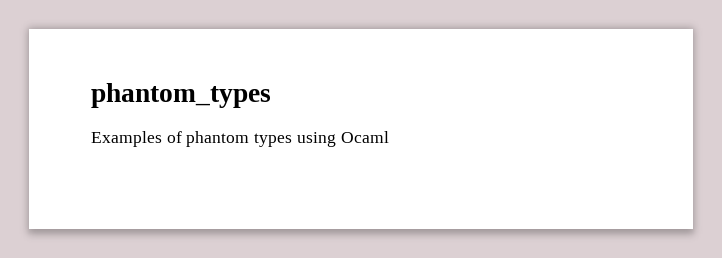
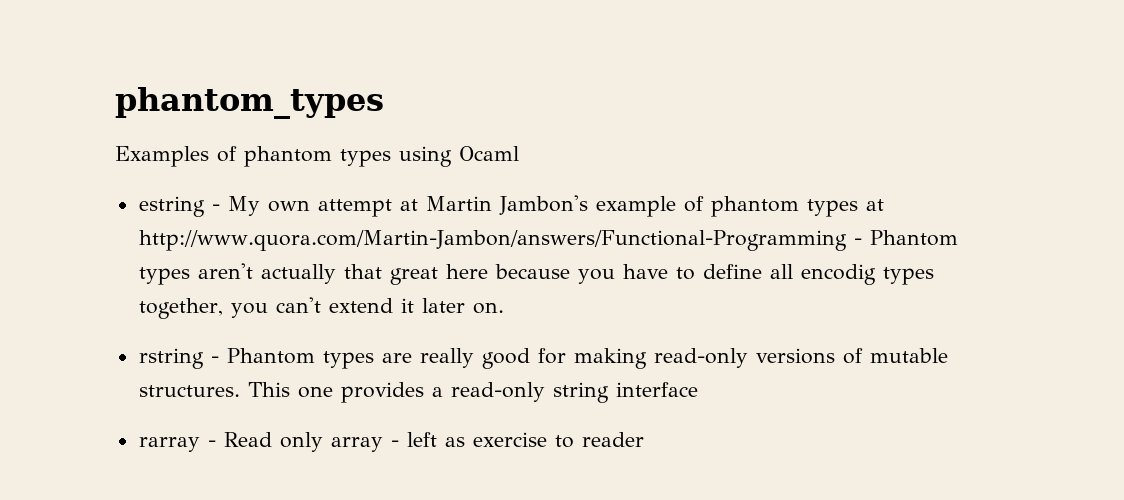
+ estring - My own attempt at Martin Jambon's example of phantom types at http://www.quora.com/Martin-Jambon/answers/Functional-Programming - Phantom types aren't actually that great here because you have to define all encodig types together, you can't extend it later on.
+ rstring - Phantom types are really good for making read-only versions of mutable structures. This one provides a read-only string interface
+ rarray - Read only array - left as exercise to reader

